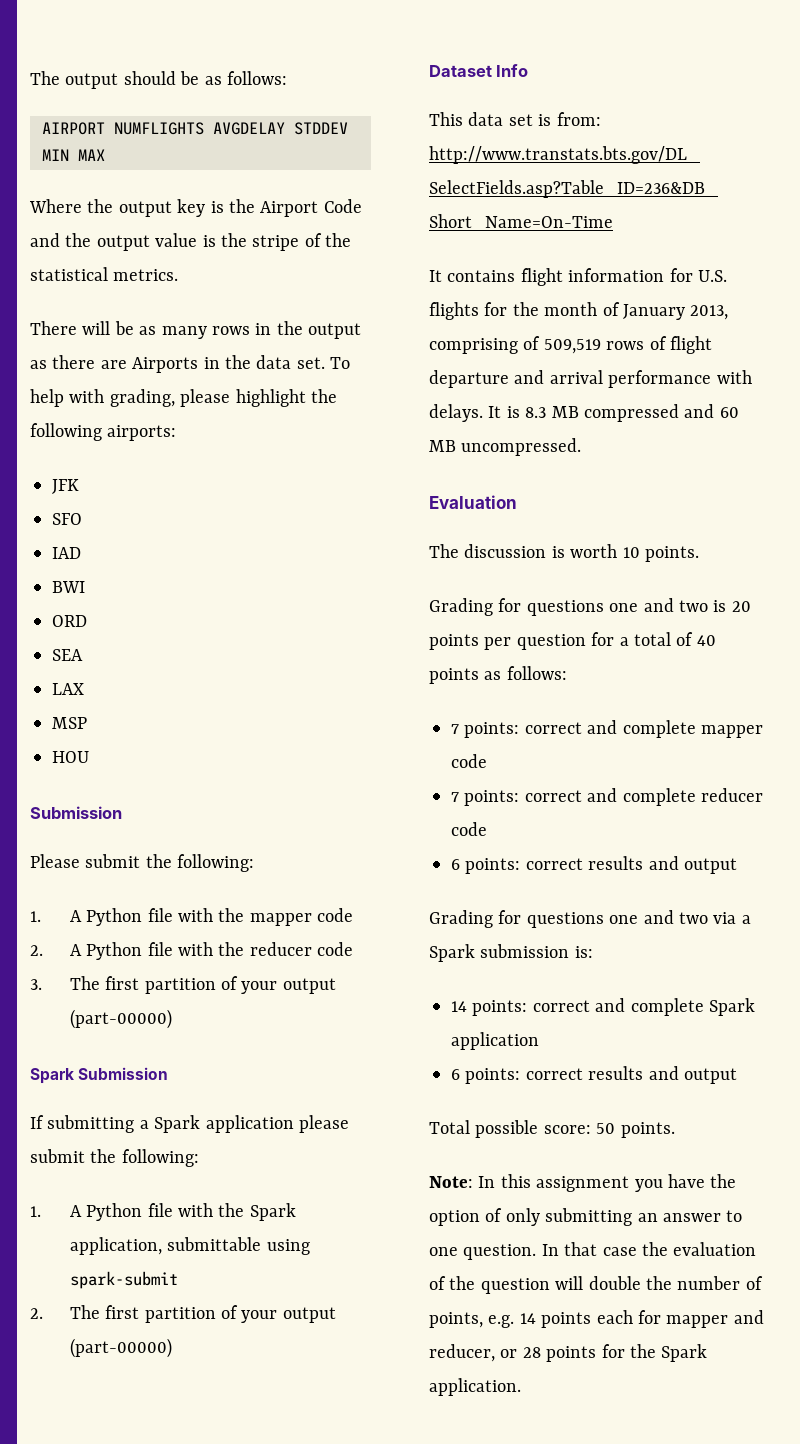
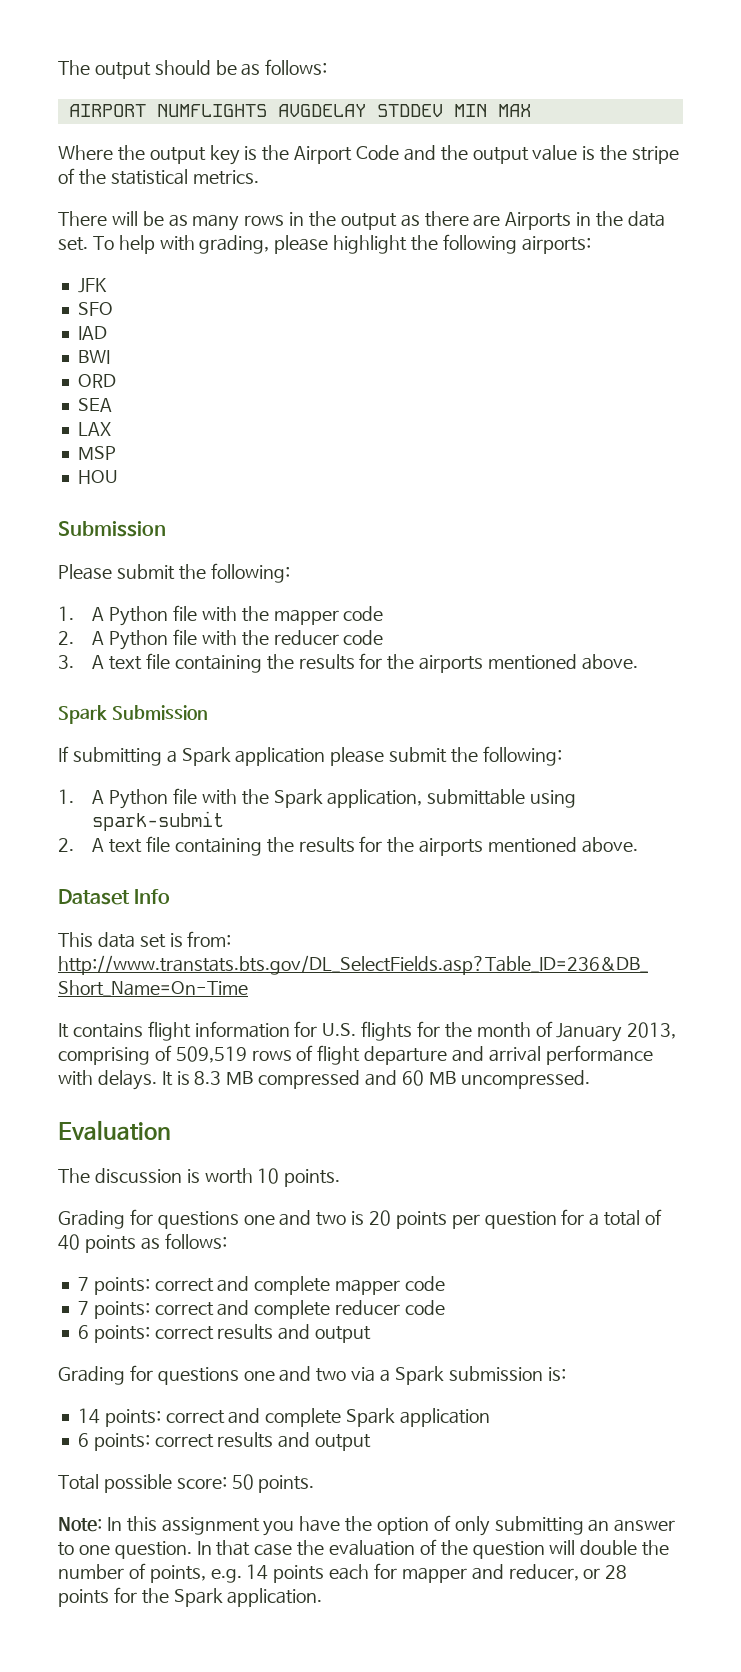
- 3. The first partition of your output (part-00000)
+ 3. A text file containing the results for the airports mentioned above.
- 2. The first partition of your output (part-00000)
+ 2. A text file containing the results for the airports mentioned above.

